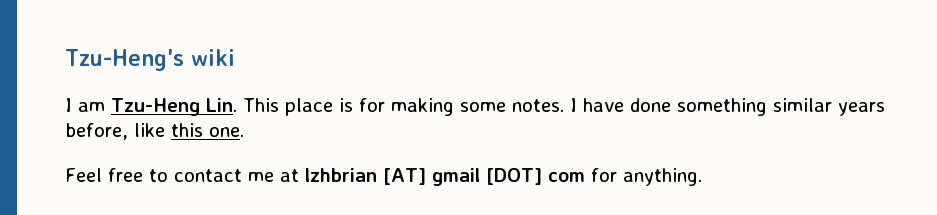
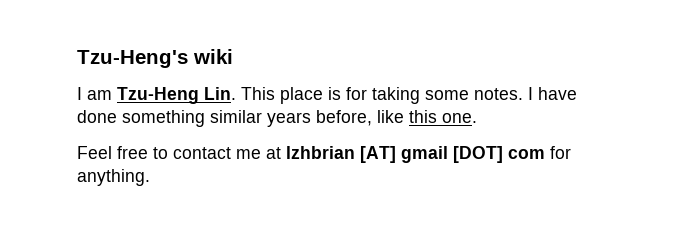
- I am Tzu-Heng Lin. This place is for making some notes.
+ I am Tzu-Heng Lin. This place is for taking some notes.

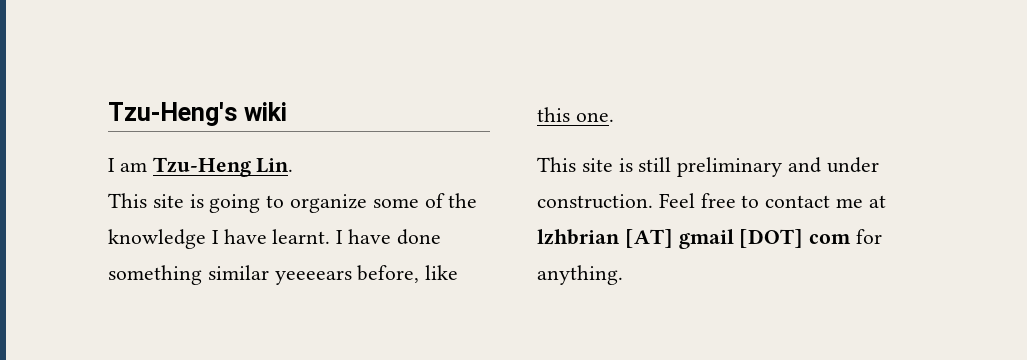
- I am Tzu-Heng Lin. This place is for taking some notes.
+ I am Tzu-Heng Lin.
+ This site is going to organize some of the knowledge I have learnt.
- I have done something similar years before, like this one.
+ I have done something similar yeeeears before, like this one.
+ This site is still preliminary and under construction.

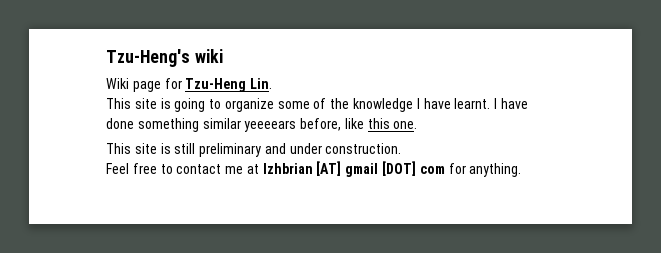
- I am Tzu-Heng Lin.
+ Wiki page for Tzu-Heng Lin.
- This site is still preliminary and under construction. Feel free to contact me at lzhbrian [AT] gmail [DOT] com for anything.
+ This site is still preliminary and under construction.
+ Feel free to contact me at lzhbrian [AT] gmail [DOT] com for anything.

